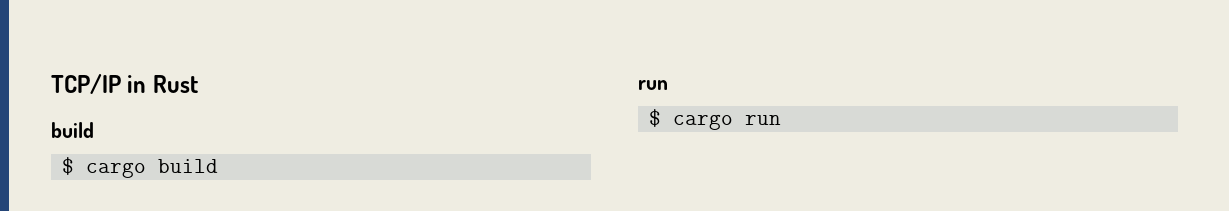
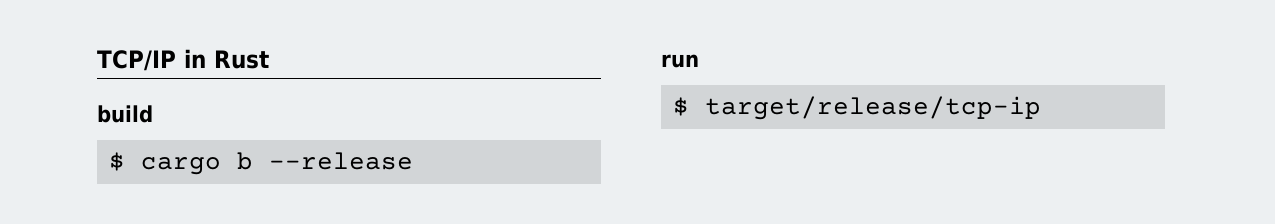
- $ cargo build
+ $ cargo b --release
- $ cargo run
+ $ target/release/tcp-ip

